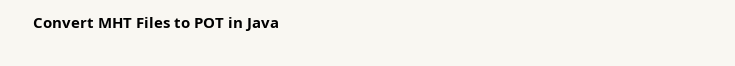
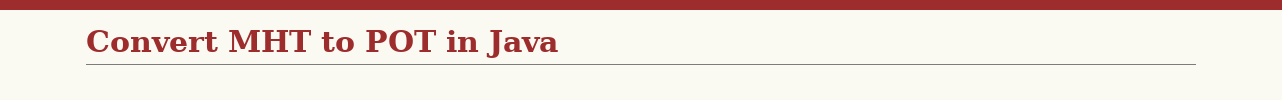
- Convert MHT Files to POT in Java
+ Convert MHT to POT in Java

